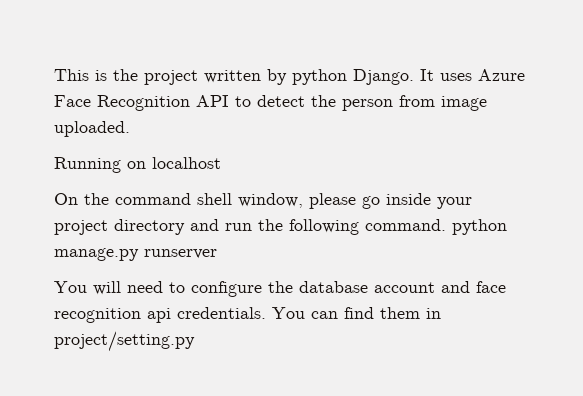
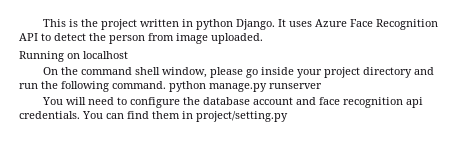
- This is the project written by python Django.
+ This is the project written in python Django.

